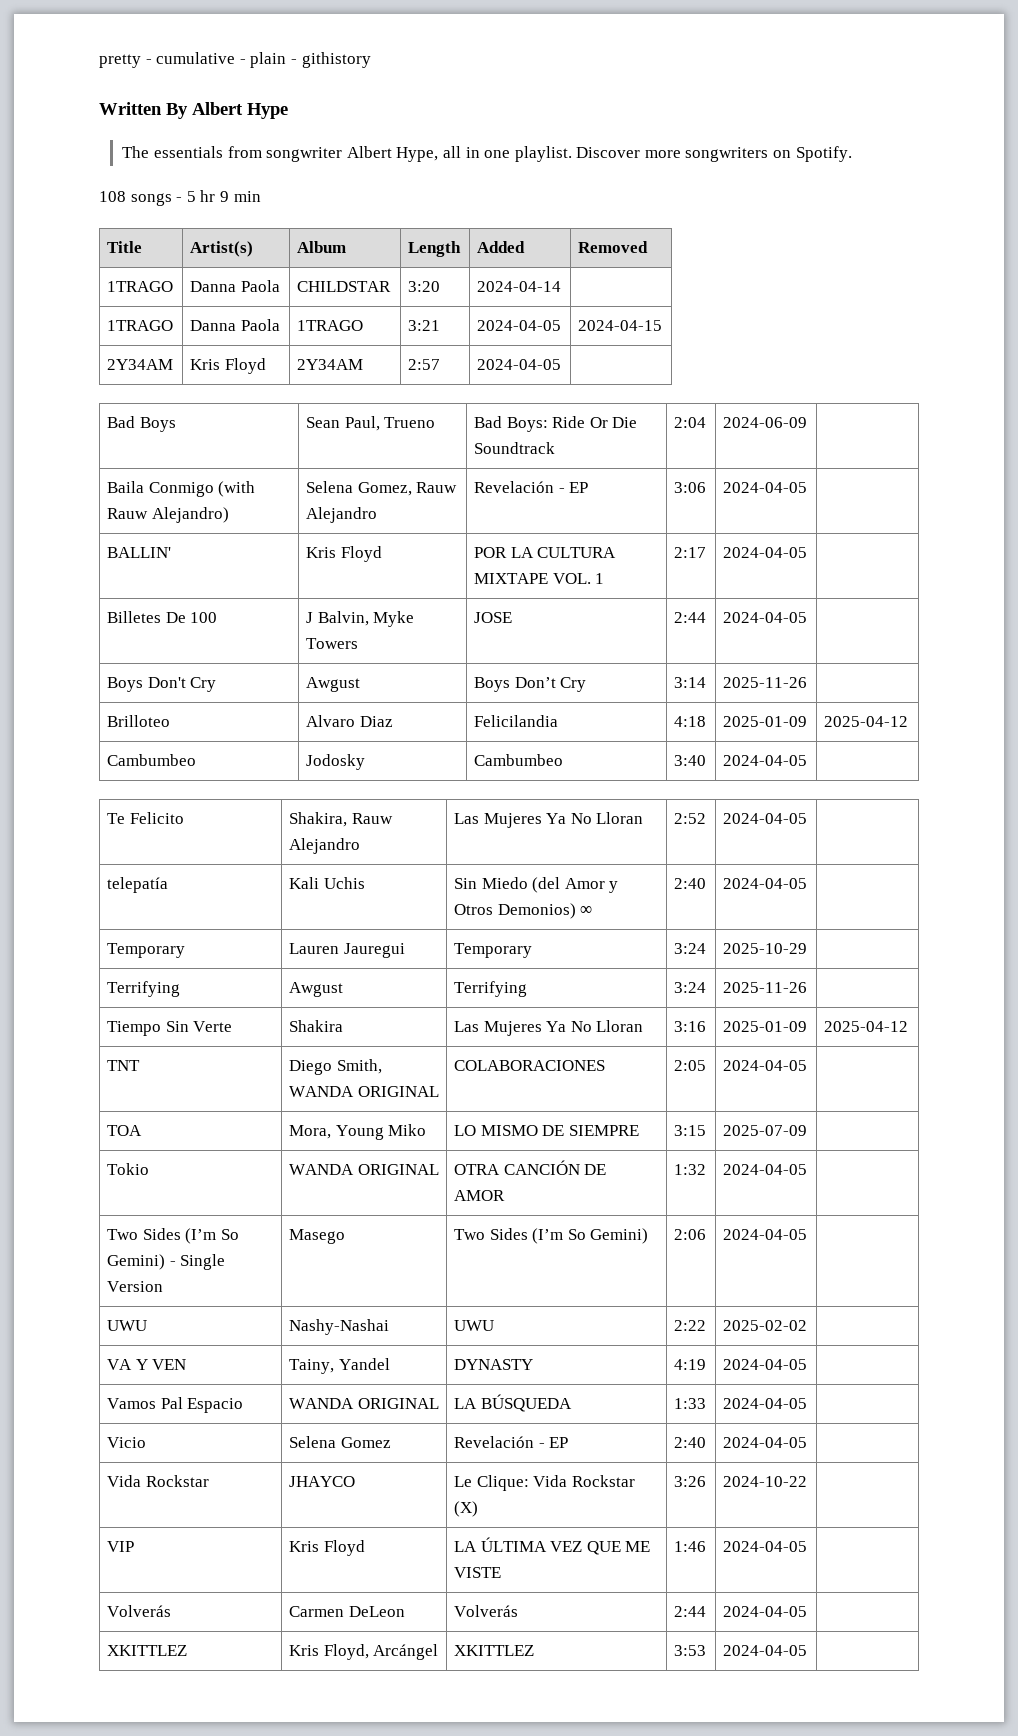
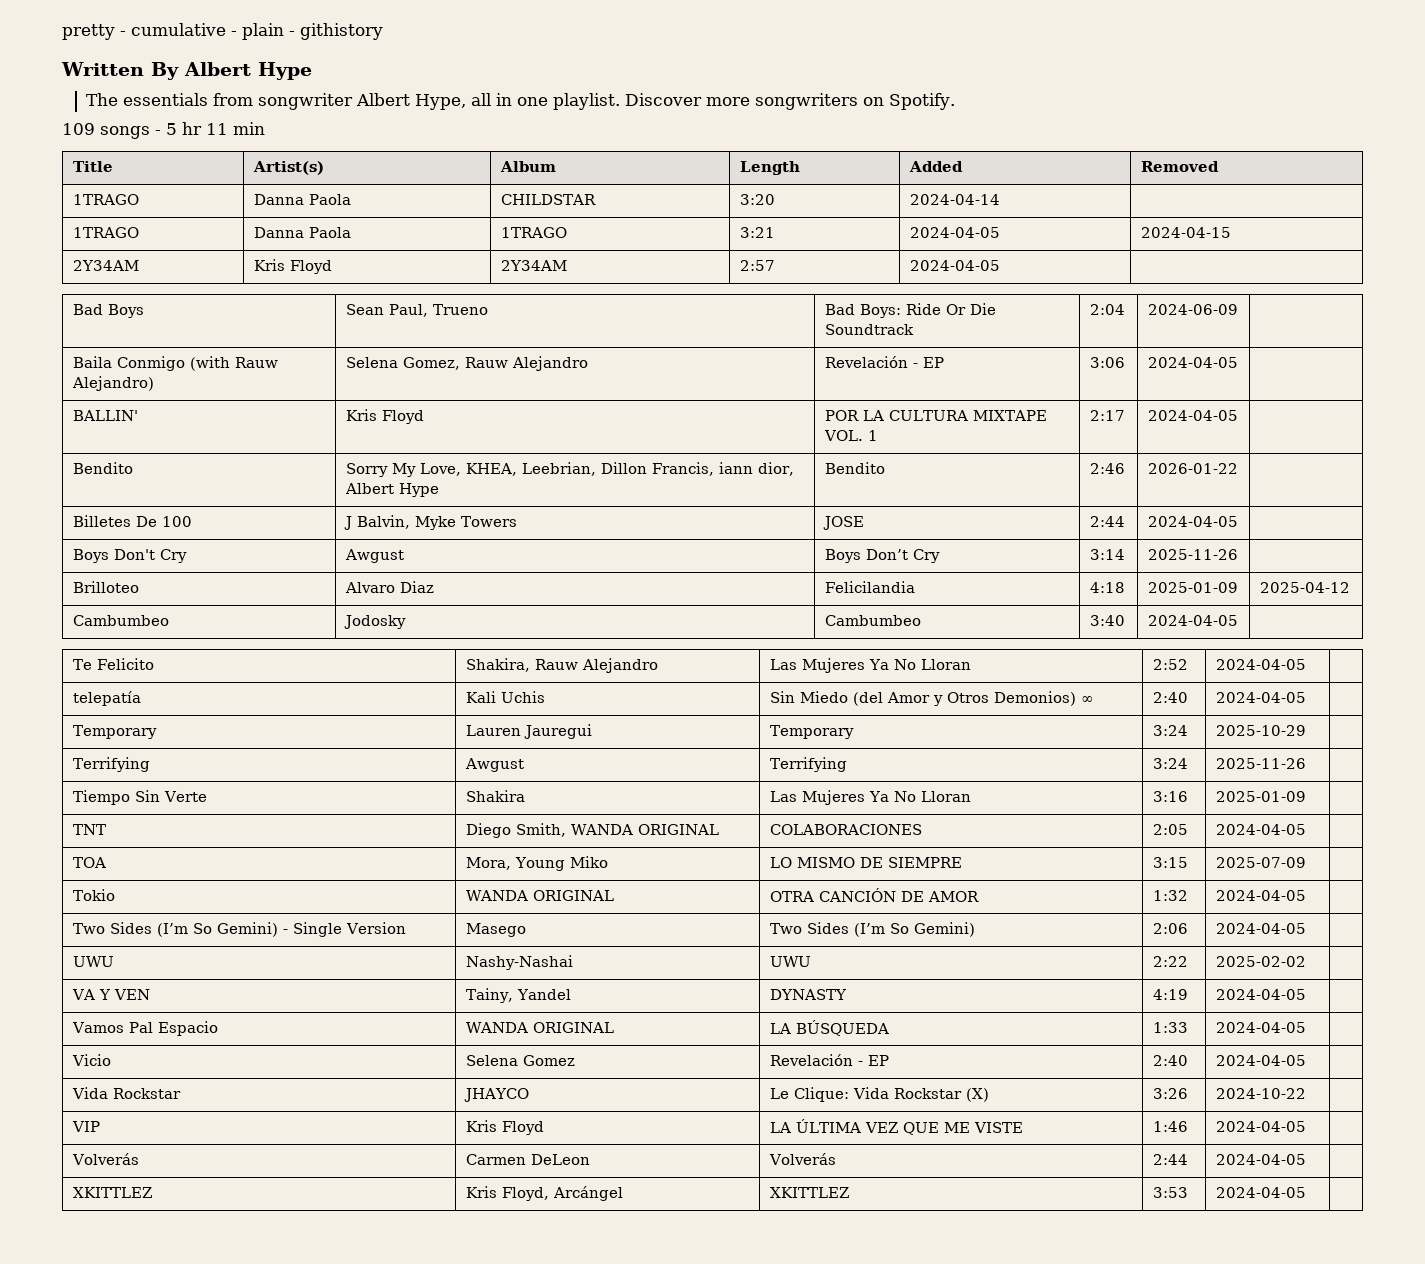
- 108 songs - 5 hr 9 min
+ 109 songs - 5 hr 11 min
+ Bendito | Sorry My Love, KHEA, Leebrian, Dillon Francis, iann dior, Albert Hype | Bendito | 2:46 | 2026-01-22 |
- Tiempo Sin Verte | Shakira | Las Mujeres Ya No Lloran | 3:16 | 2025-01-09 | 2025-04-12
+ Tiempo Sin Verte | Shakira | Las Mujeres Ya No Lloran | 3:16 | 2025-01-09 |

